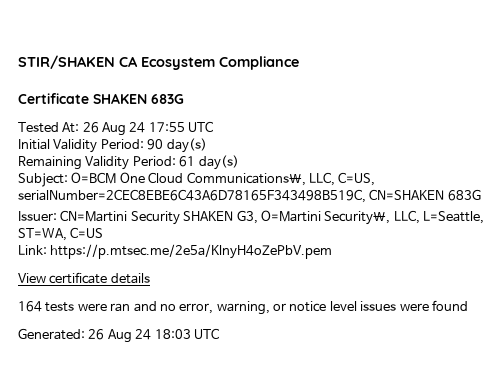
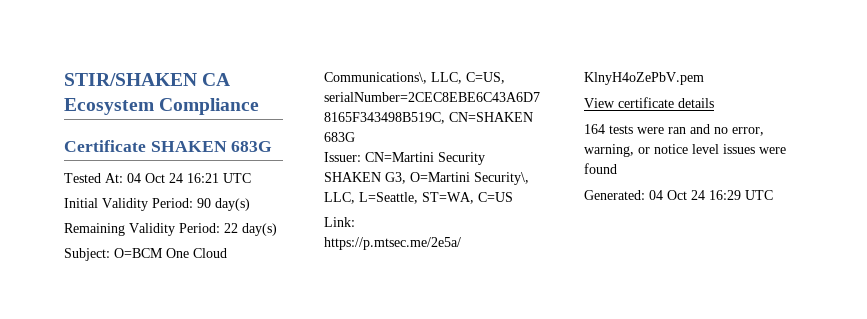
- Tested At: 26 Aug 24 17:55 UTC
+ Tested At: 04 Oct 24 16:21 UTC
- Remaining Validity Period: 61 day(s)
+ Remaining Validity Period: 22 day(s)
- Generated: 26 Aug 24 18:03 UTC
+ Generated: 04 Oct 24 16:29 UTC

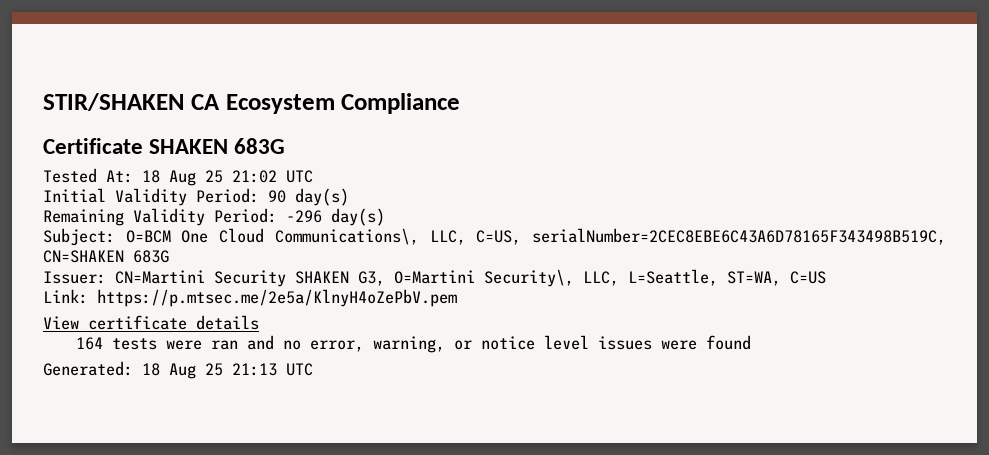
- Tested At: 04 Oct 24 16:21 UTC
+ Tested At: 18 Aug 25 21:02 UTC
- Remaining Validity Period: 22 day(s)
+ Remaining Validity Period: -296 day(s)
- Generated: 04 Oct 24 16:29 UTC
+ Generated: 18 Aug 25 21:13 UTC

